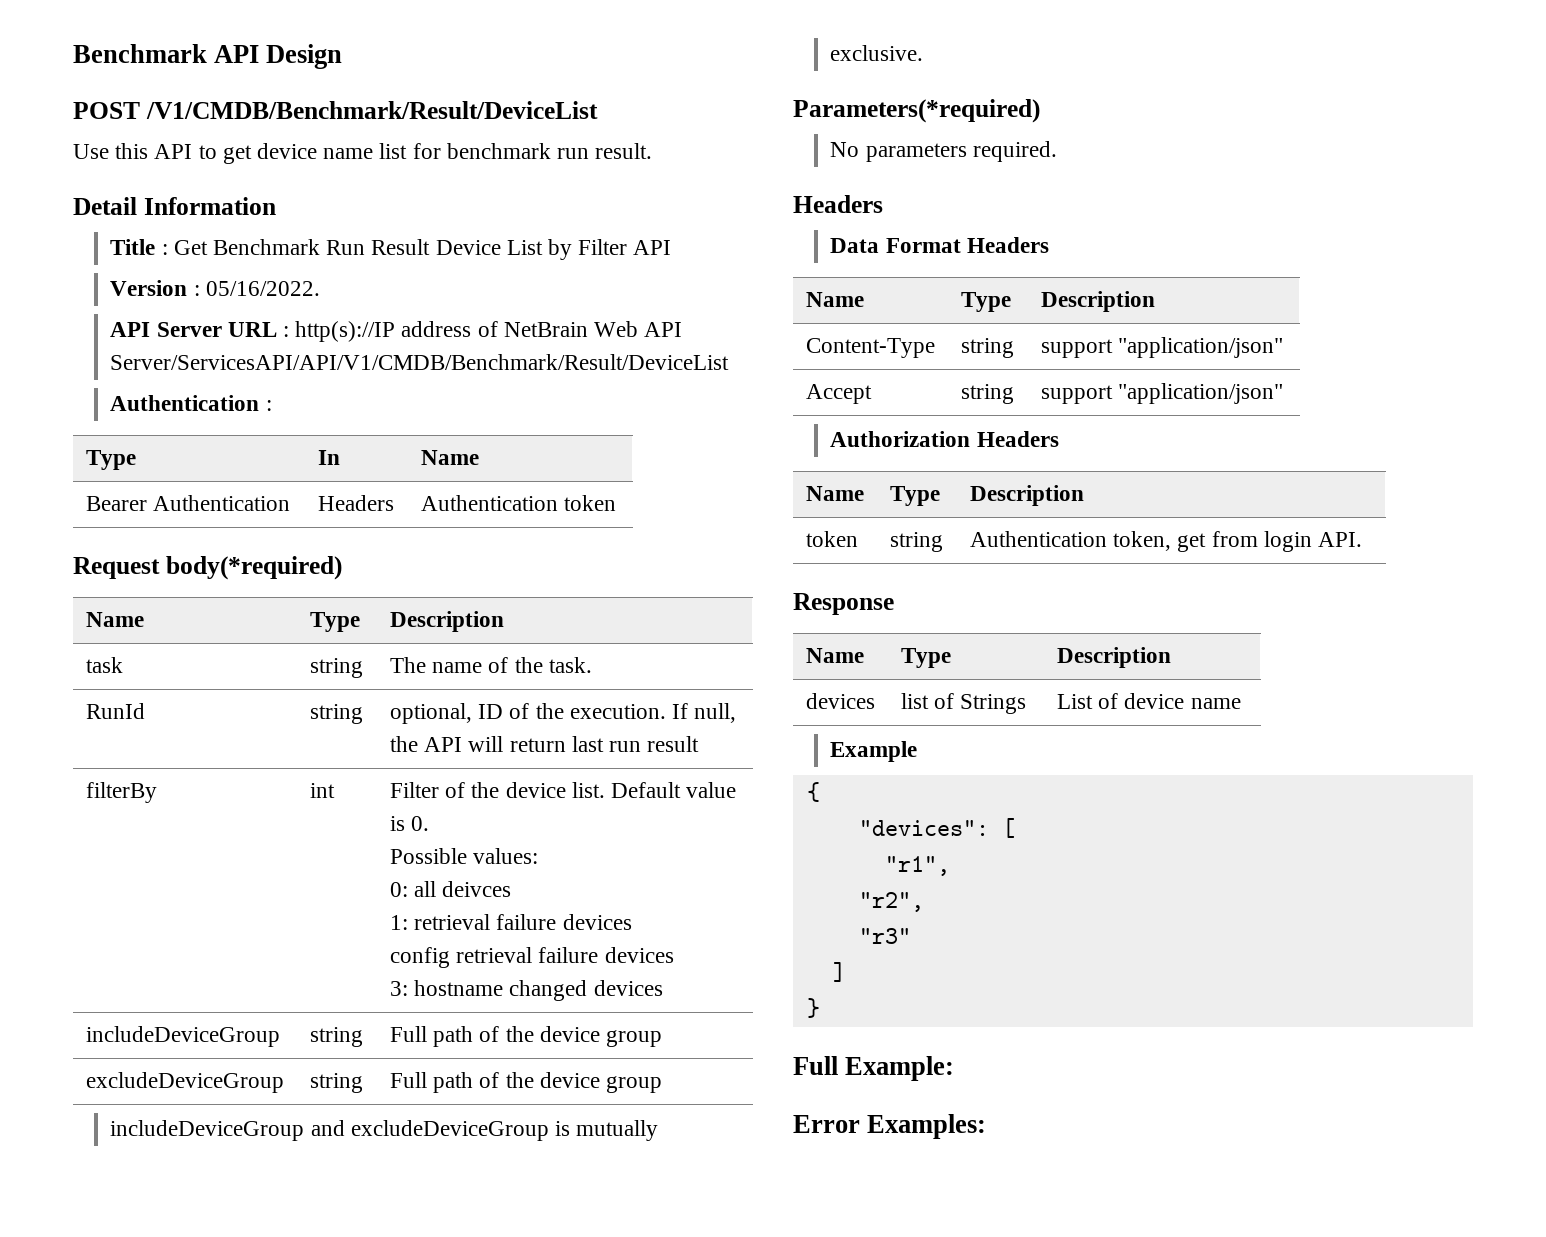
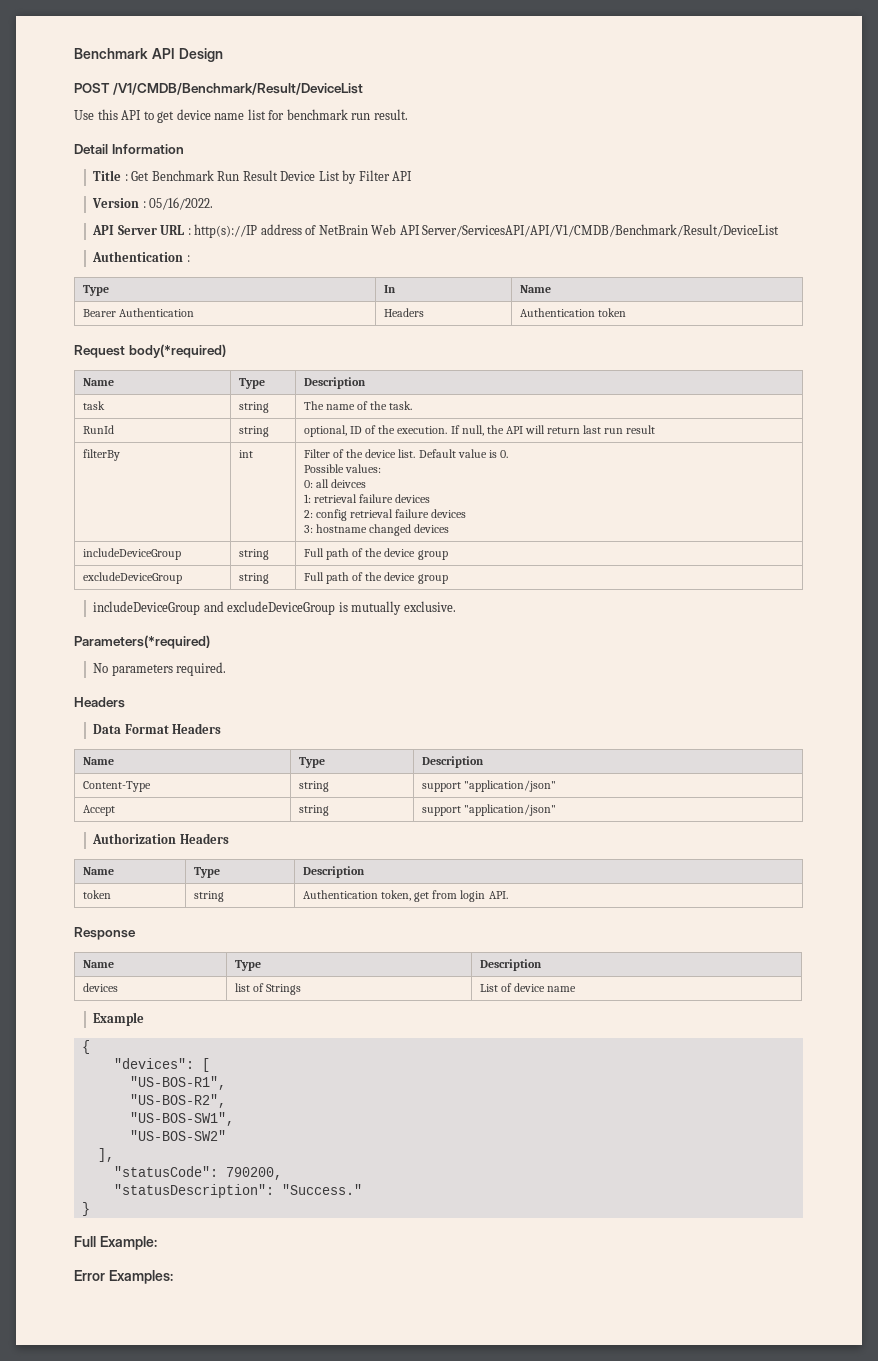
  filterBy | int | Filter of the device list. Default value is 0.
  Possible values:
  0: all deivces
  1: retrieval failure devices
- config retrieval failure devices
+ 2: config retrieval failure devices
- "r1",
- "r2",
- "r3"
- ]
+ "US-BOS-R1",
+ "US-BOS-R2",
+ "US-BOS-SW1",
+ "US-BOS-SW2"
+ ],
+ "statusCode": 790200,
+ "statusDescription": "Success."

